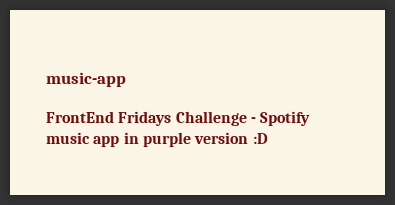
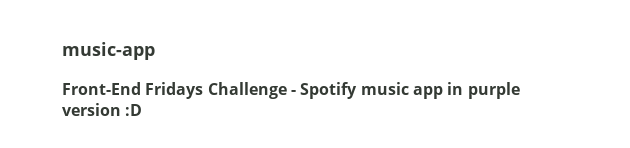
- FrontEnd Fridays Challenge - Spotify music app in purple version :D
+ Front-End Fridays Challenge - Spotify music app in purple version :D

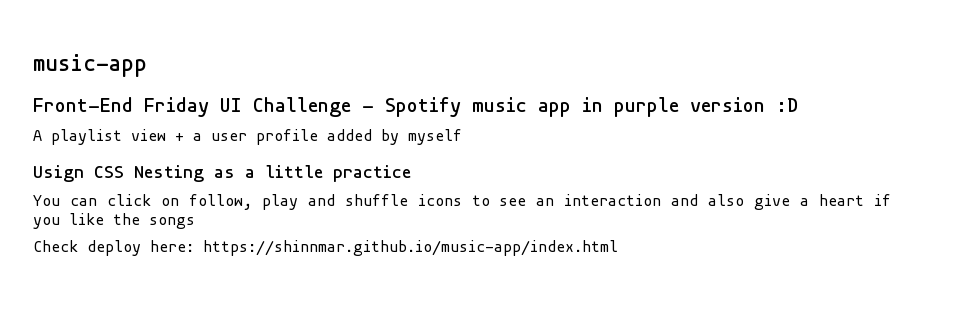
- Front-End Fridays Challenge - Spotify music app in purple version :D
+ Front-End Friday UI Challenge - Spotify music app in purple version :D
+ A playlist view + a user profile added by myself
+ Usign CSS Nesting as a little practice
+ You can click on follow, play and shuffle icons to see an interaction and also give a heart if you like the songs
+ Check deploy here: https://shinnmar.github.io/music-app/index.html

